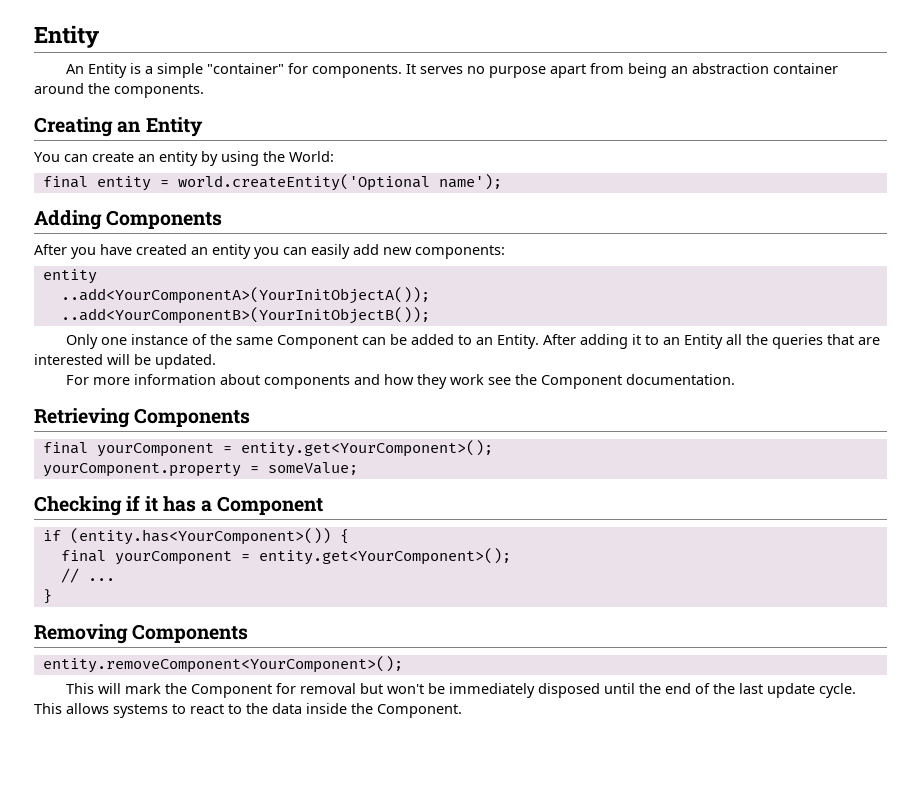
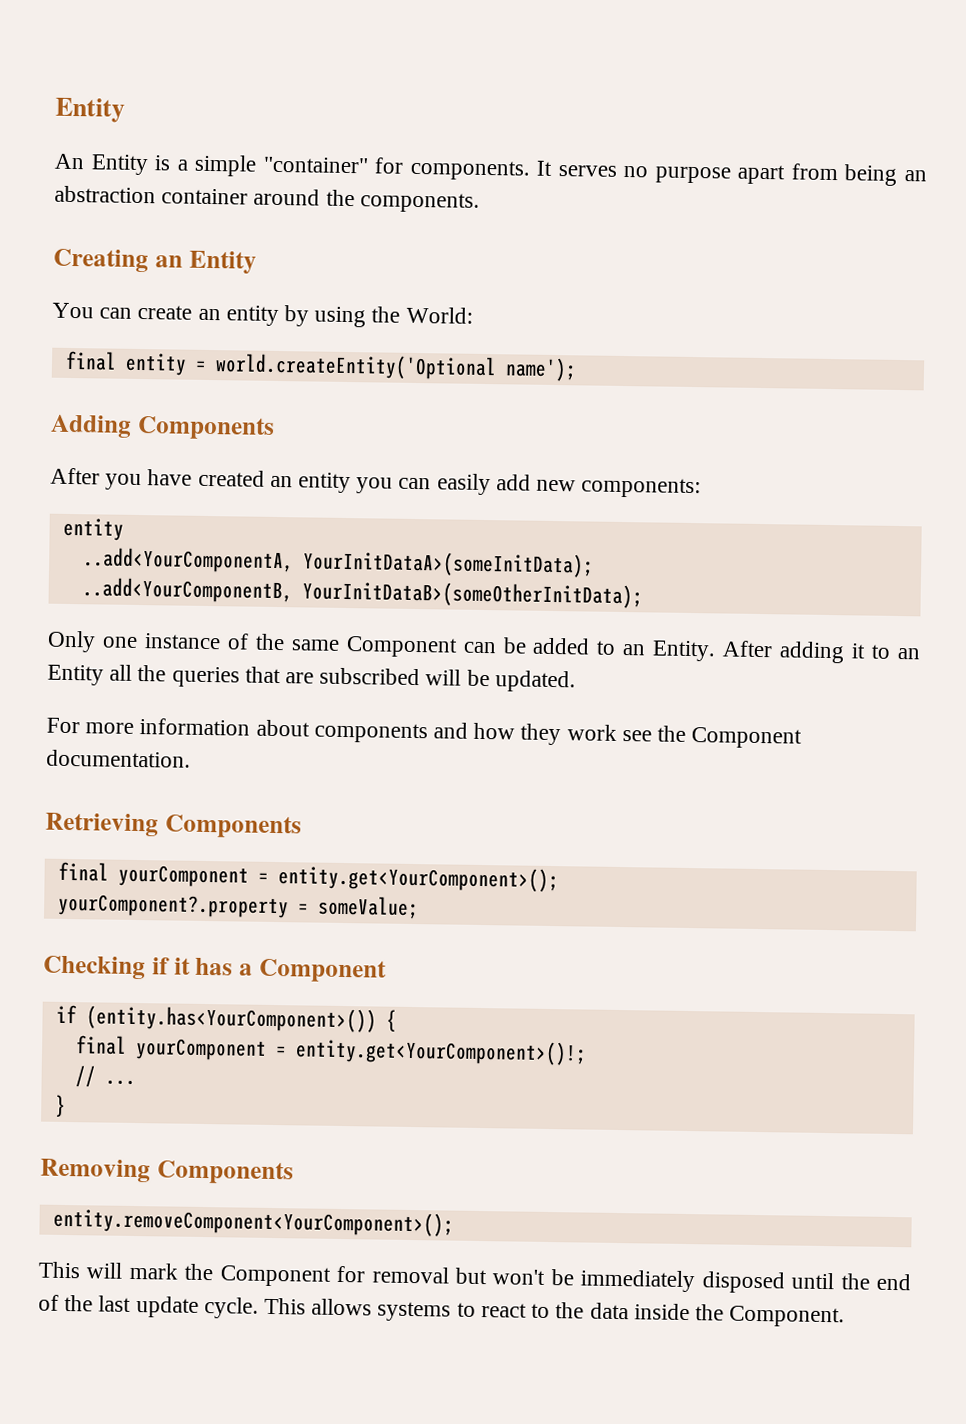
- ..add<YourComponentA>(YourInitObjectA());
- ..add<YourComponentB>(YourInitObjectB());
+ ..add<YourComponentA, YourInitDataA>(someInitData);
+ ..add<YourComponentB, YourInitDataB>(someOtherInitData);
- After adding it to an Entity all the queries that are interested will be updated.
+ After adding it to an Entity all the queries that are subscribed will be updated.
- yourComponent.property = someValue;
+ yourComponent?.property = someValue;
  if (entity.has<YourComponent>()) {
- final yourComponent = entity.get<YourComponent>();
+ final yourComponent = entity.get<YourComponent>()!;

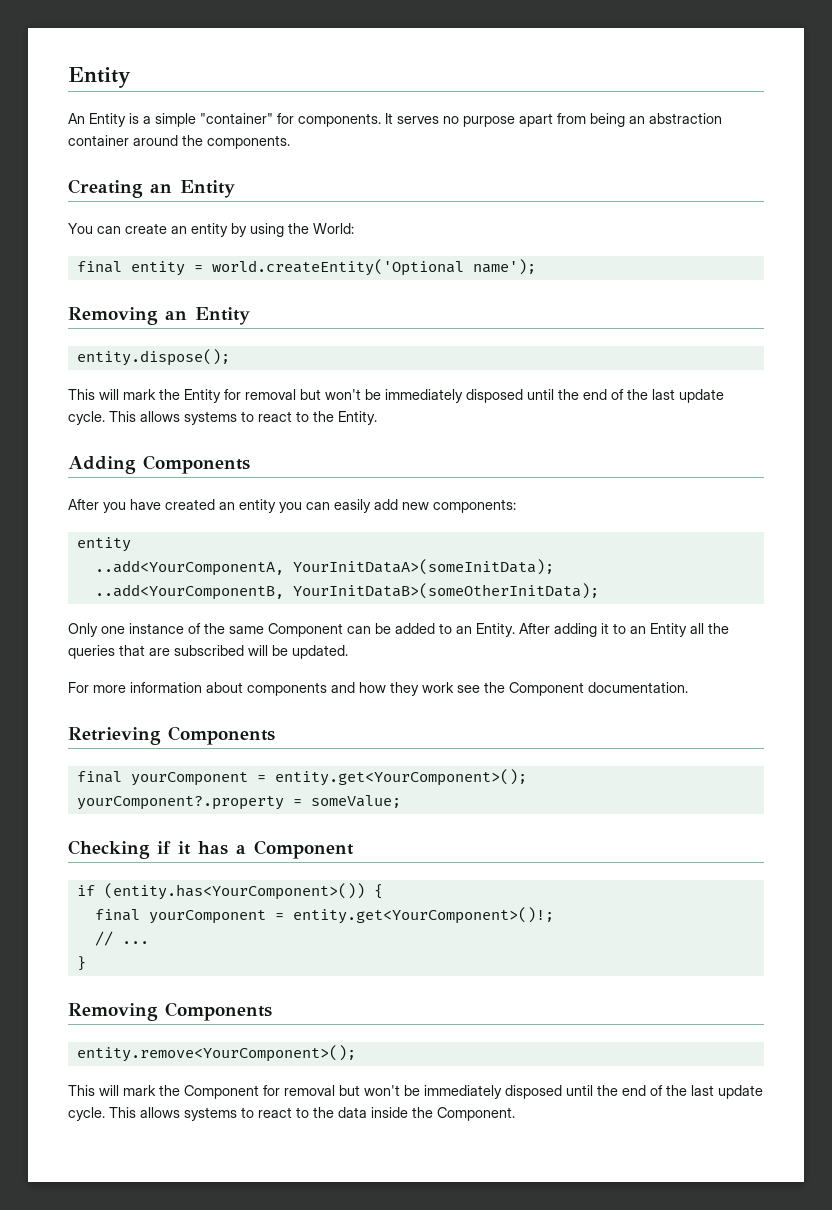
+ Removing an Entity
+ entity.dispose();
+ This will mark the Entity for removal but won't be immediately disposed until the end of the last update cycle. This allows systems to react to the Entity.
- entity.removeComponent<YourComponent>();
+ entity.remove<YourComponent>();

